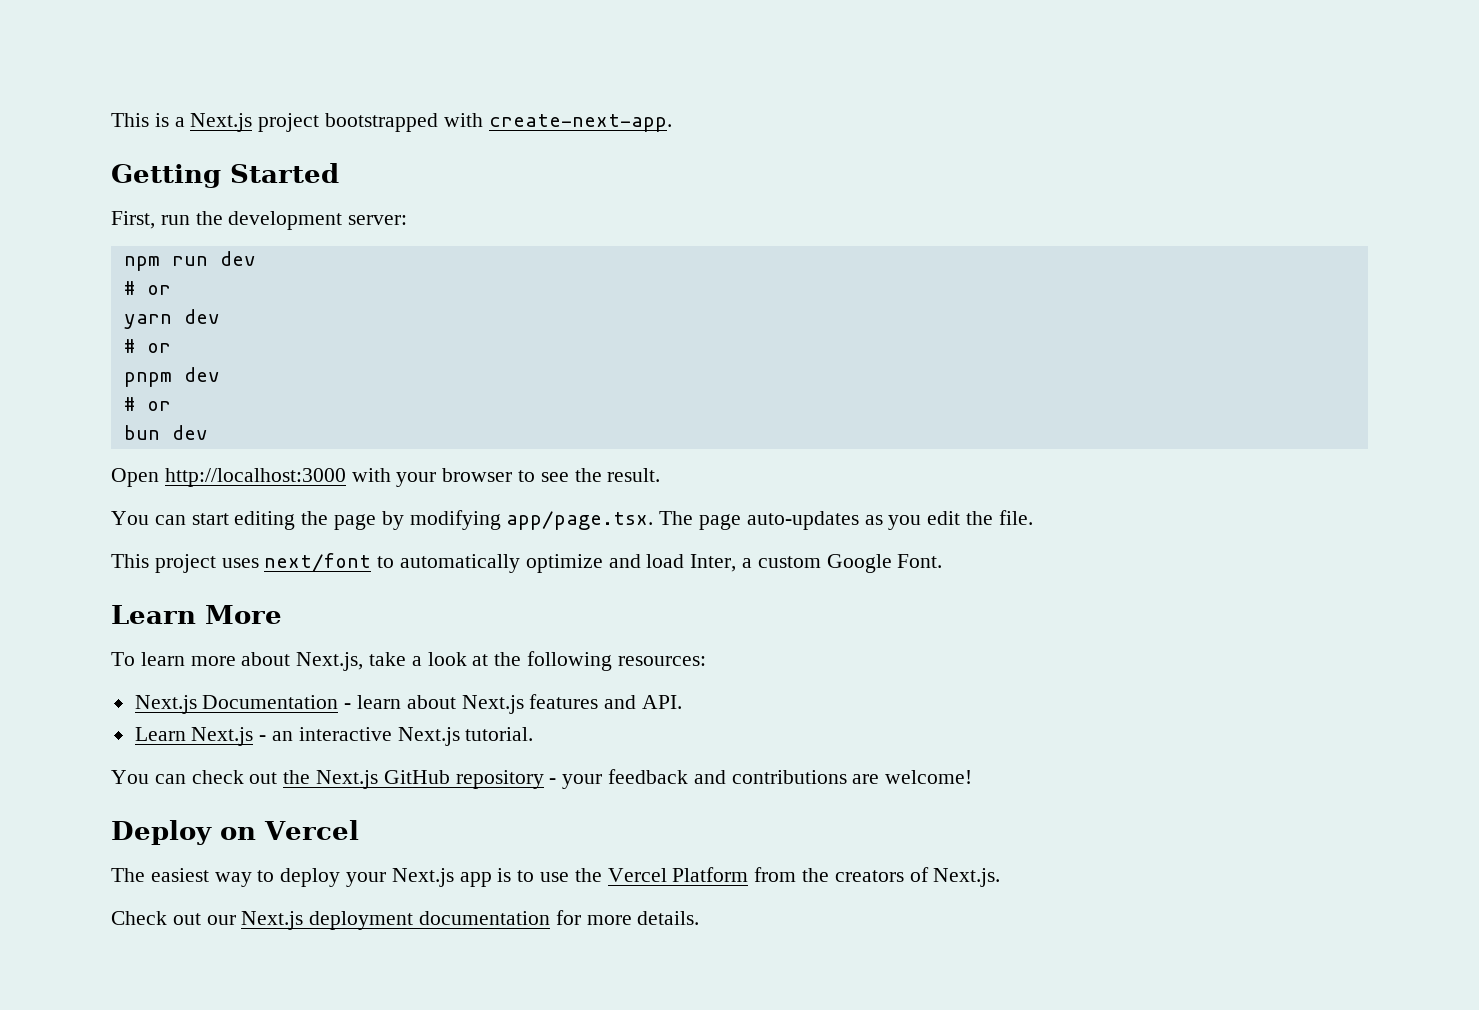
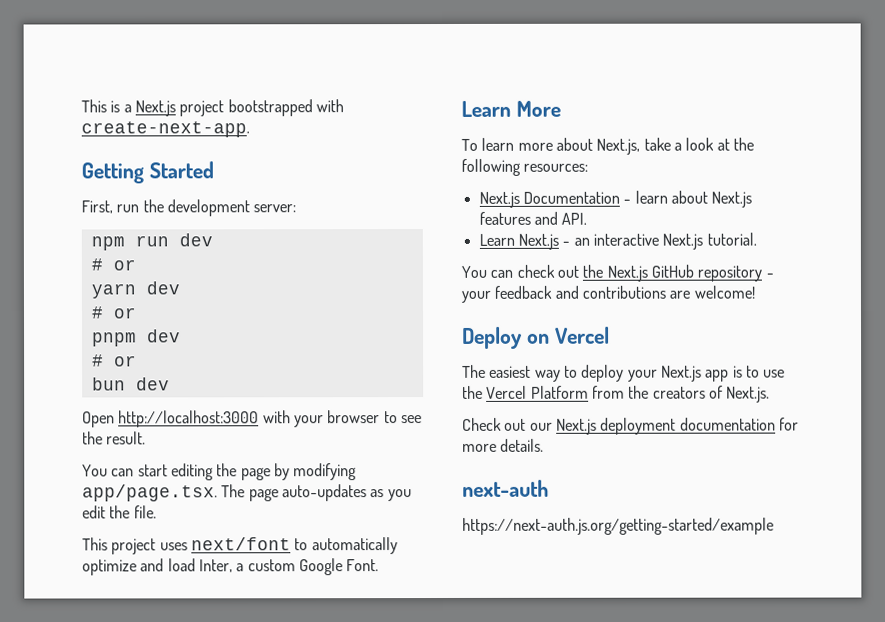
+ next-auth
+ https://next-auth.js.org/getting-started/example

